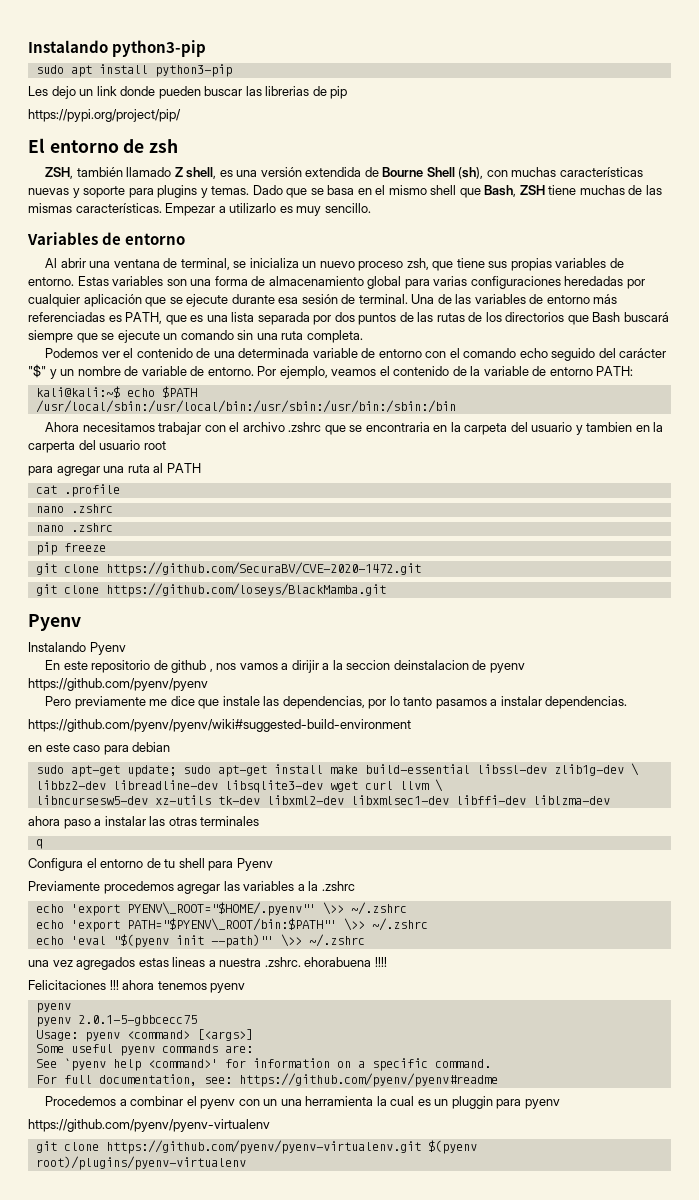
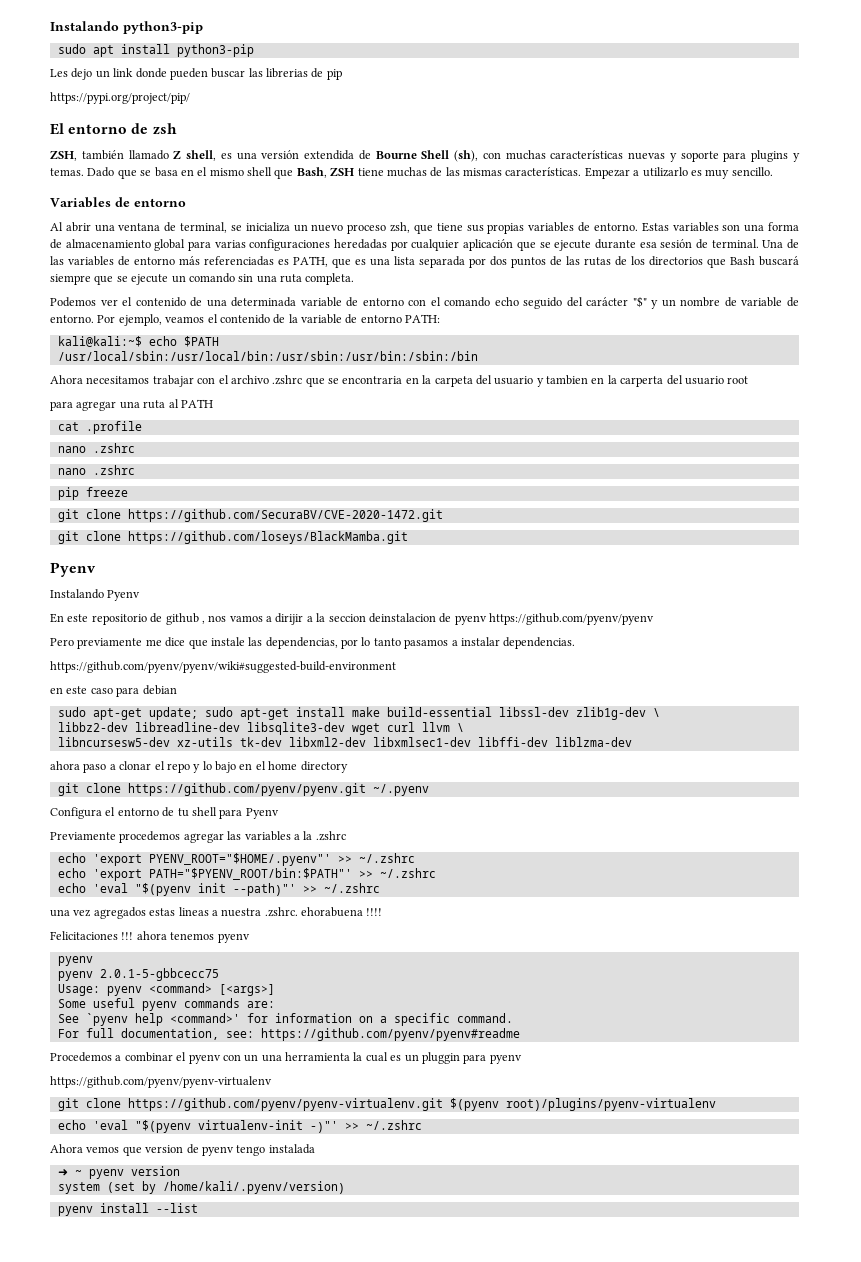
- ahora paso a instalar las otras terminales
- q
+ ahora paso a clonar el repo y lo bajo en el home directory
+ git clone https://github.com/pyenv/pyenv.git ~/.pyenv
- echo 'export PYENV\_ROOT="$HOME/.pyenv"' \>> ~/.zshrc
+ echo 'export PYENV_ROOT="$HOME/.pyenv"' >> ~/.zshrc
- echo 'export PATH="$PYENV\_ROOT/bin:$PATH"' \>> ~/.zshrc
+ echo 'export PATH="$PYENV_ROOT/bin:$PATH"' >> ~/.zshrc
- echo 'eval "$(pyenv init --path)"' \>> ~/.zshrc
+ echo 'eval "$(pyenv init --path)"' >> ~/.zshrc
+ echo 'eval "$(pyenv virtualenv-init -)"' >> ~/.zshrc
+ Ahora vemos que version de pyenv tengo instalada
+ ➜ ~ pyenv version
+ system (set by /home/kali/.pyenv/version)
+ pyenv install --list

